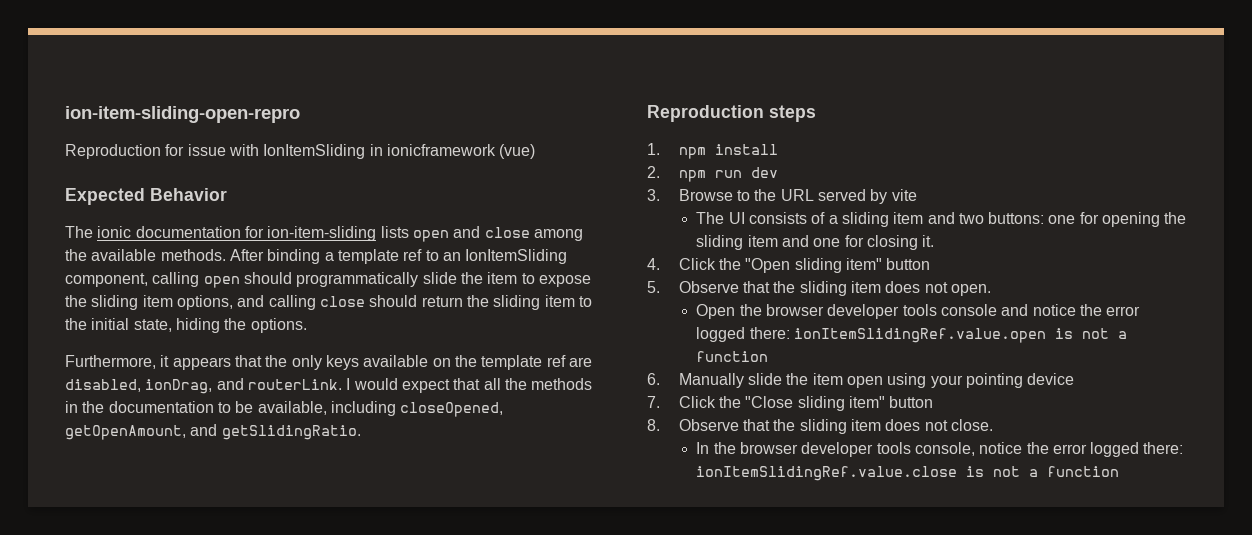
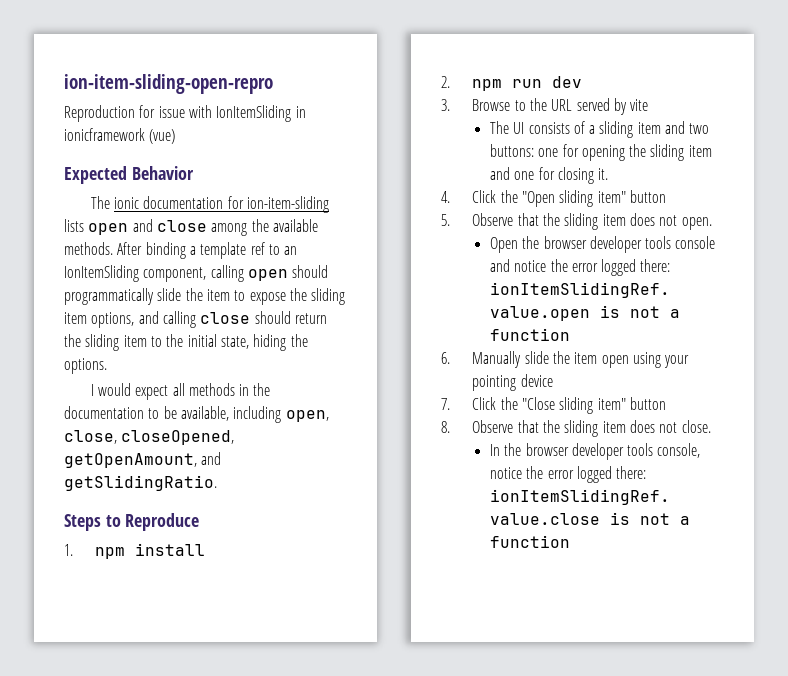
- Furthermore, it appears that the only keys available on the template ref are disabled, ionDrag, and routerLink. I would expect that all the methods in the documentation to be available, including closeOpened, getOpenAmount, and getSlidingRatio.
+ I would expect all methods in the documentation to be available, including open, close, closeOpened, getOpenAmount, and getSlidingRatio.
- Reproduction steps
+ Steps to Reproduce

